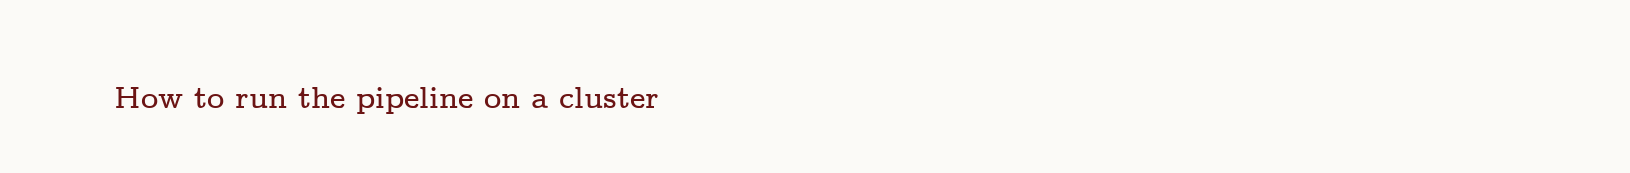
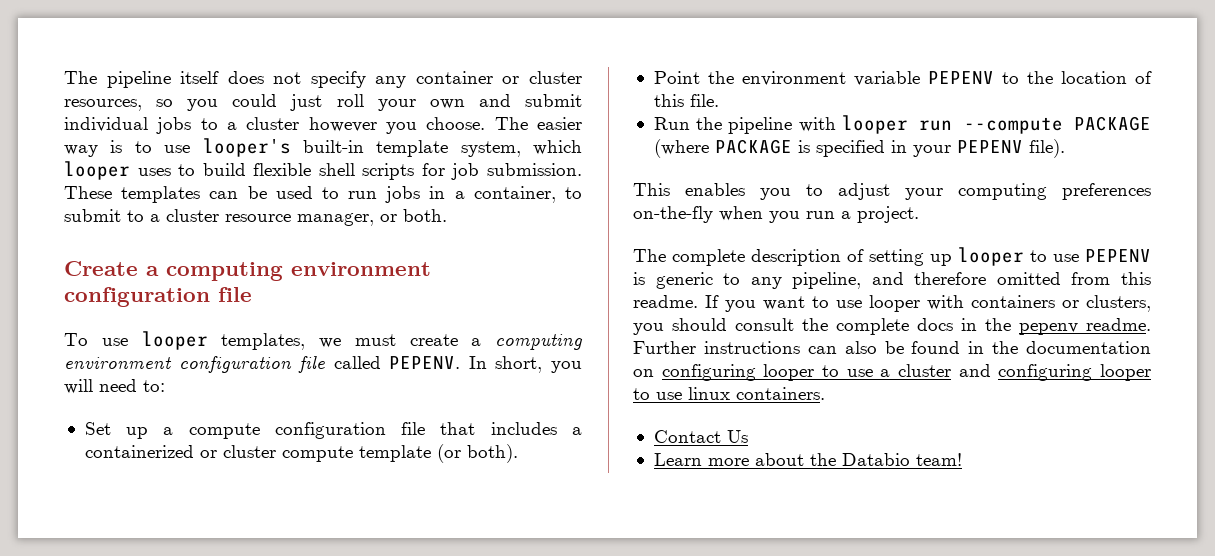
- How to run the pipeline on a cluster
+ The pipeline itself does not specify any container or cluster resources, so you could just roll your own and submit individual jobs to a cluster however you choose. The easier way is to use looper's built-in template system, which looper uses to build flexible shell scripts for job submission. These templates can be used to run jobs in a container, to submit to a cluster resource manager, or both.
+ Create a computing environment configuration file
+ To use looper templates, we must create a computing environment configuration file called PEPENV. In short, you will need to:
+ Set up a compute configuration file that includes a containerized or cluster compute template (or both).
+ Point the environment variable PEPENV to the location of this file.
+ Run the pipeline with looper run --compute PACKAGE (where PACKAGE is specified in your PEPENV file).
+ This enables you to adjust your computing preferences on-the-fly when you run a project.
+ The complete description of setting up looper to use PEPENV is generic to any pipeline, and therefore omitted from this readme. If you want to use looper with containers or clusters, you should consult the complete docs in the pepenv readme. Further instructions can also be found in the documentation on configuring looper to use a cluster and configuring looper to use linux containers.
+ Contact Us
+ Learn more about the Databio team!

